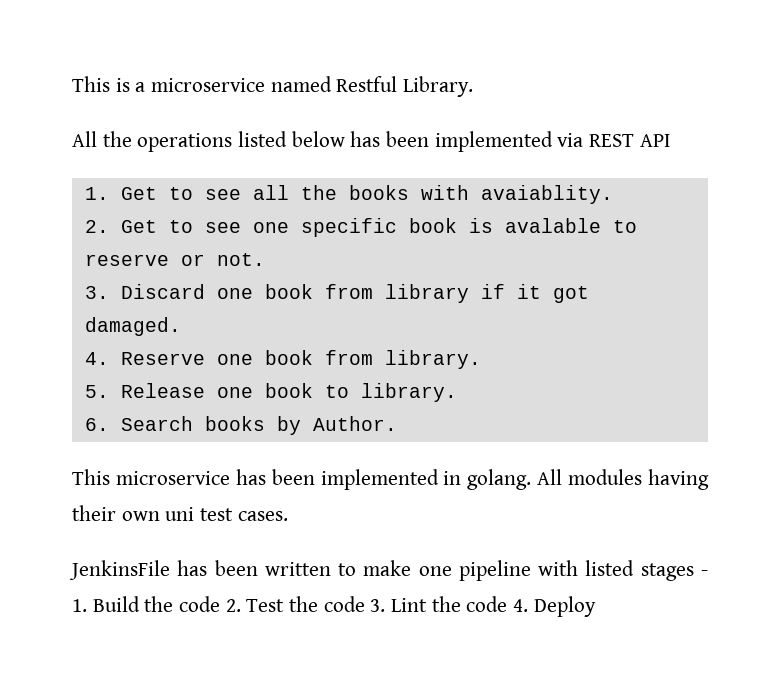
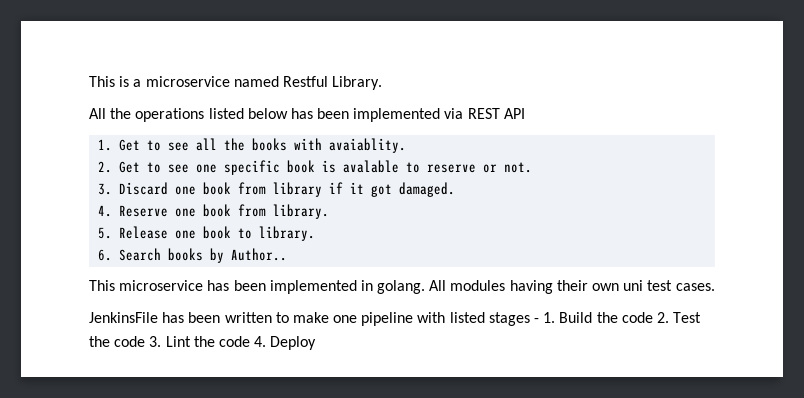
- 6. Search books by Author.
+ 6. Search books by Author..

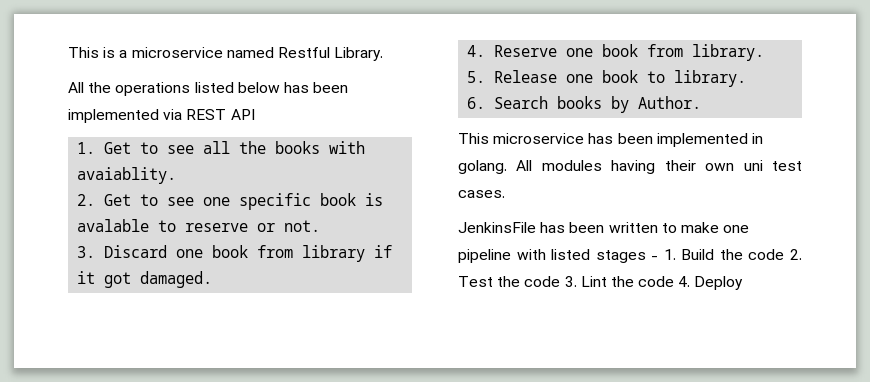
- 6. Search books by Author..
+ 6. Search books by Author.

